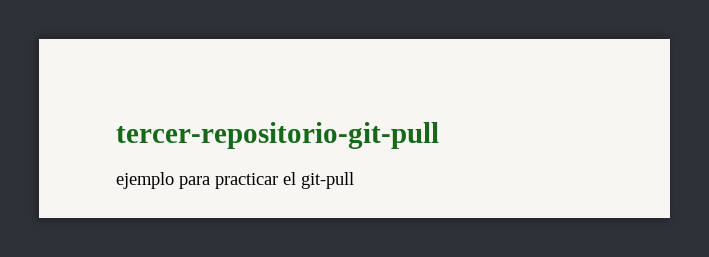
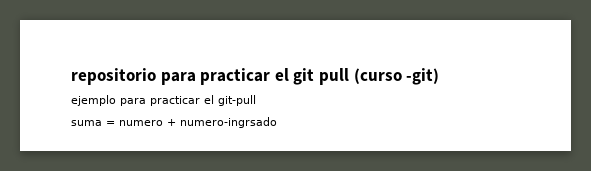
- tercer-repositorio-git-pull
+ repositorio para practicar el git pull (curso -git)
+ suma = numero + numero-ingrsado

